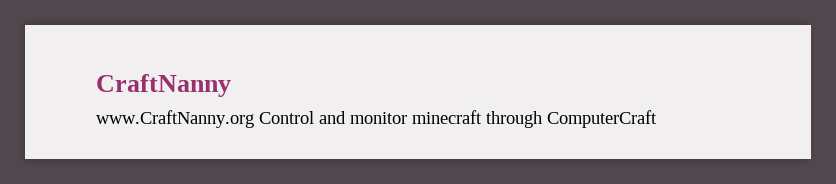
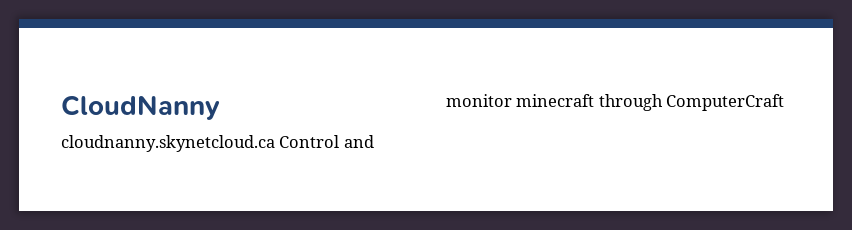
- CraftNanny
- www.CraftNanny.org Control and monitor minecraft through ComputerCraft
+ CloudNanny
+ cloudnanny.skynetcloud.ca Control and monitor minecraft through ComputerCraft

